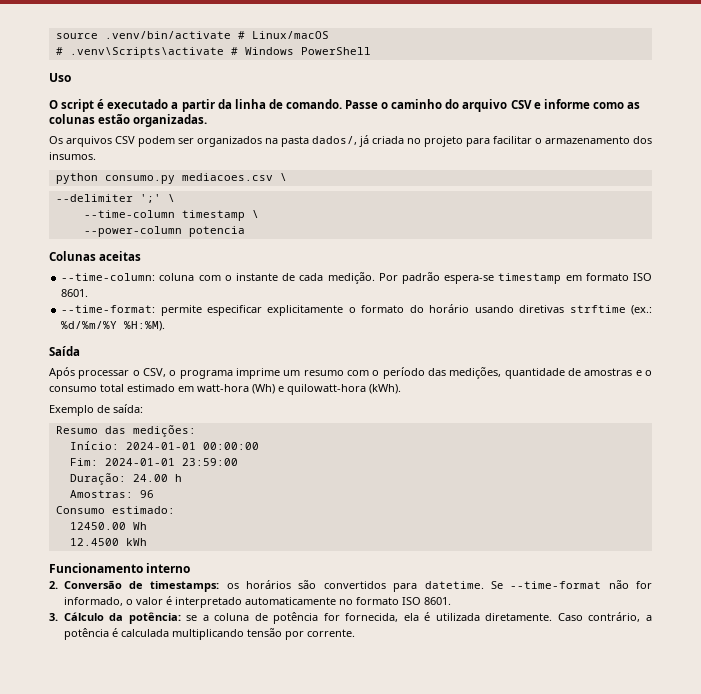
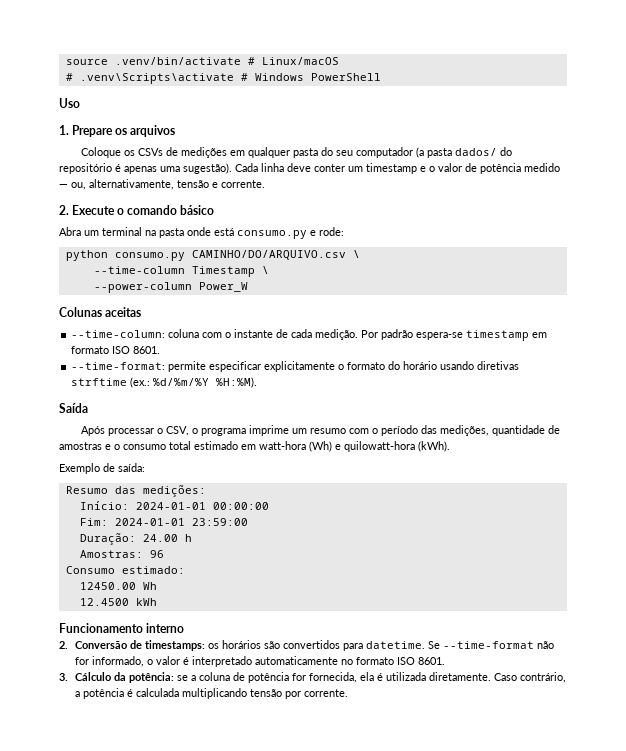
- O script é executado a partir da linha de comando. Passe o caminho do arquivo CSV e informe como as colunas estão organizadas.
- Os arquivos CSV podem ser organizados na pasta dados/, já criada no projeto para facilitar o armazenamento dos insumos.
- python consumo.py mediacoes.csv \
- --delimiter ';' \
+ 1. Prepare os arquivos
+ Coloque os CSVs de medições em qualquer pasta do seu computador (a pasta dados/ do repositório é apenas uma sugestão). Cada linha deve conter um timestamp e o valor de potência medido — ou, alternativamente, tensão e corrente.
+ 2. Execute o comando básico
+ Abra um terminal na pasta onde está consumo.py e rode:
+ python consumo.py CAMINHO/DO/ARQUIVO.csv \
- --time-column timestamp \
+ --time-column Timestamp \
- --power-column potencia
+ --power-column Power_W

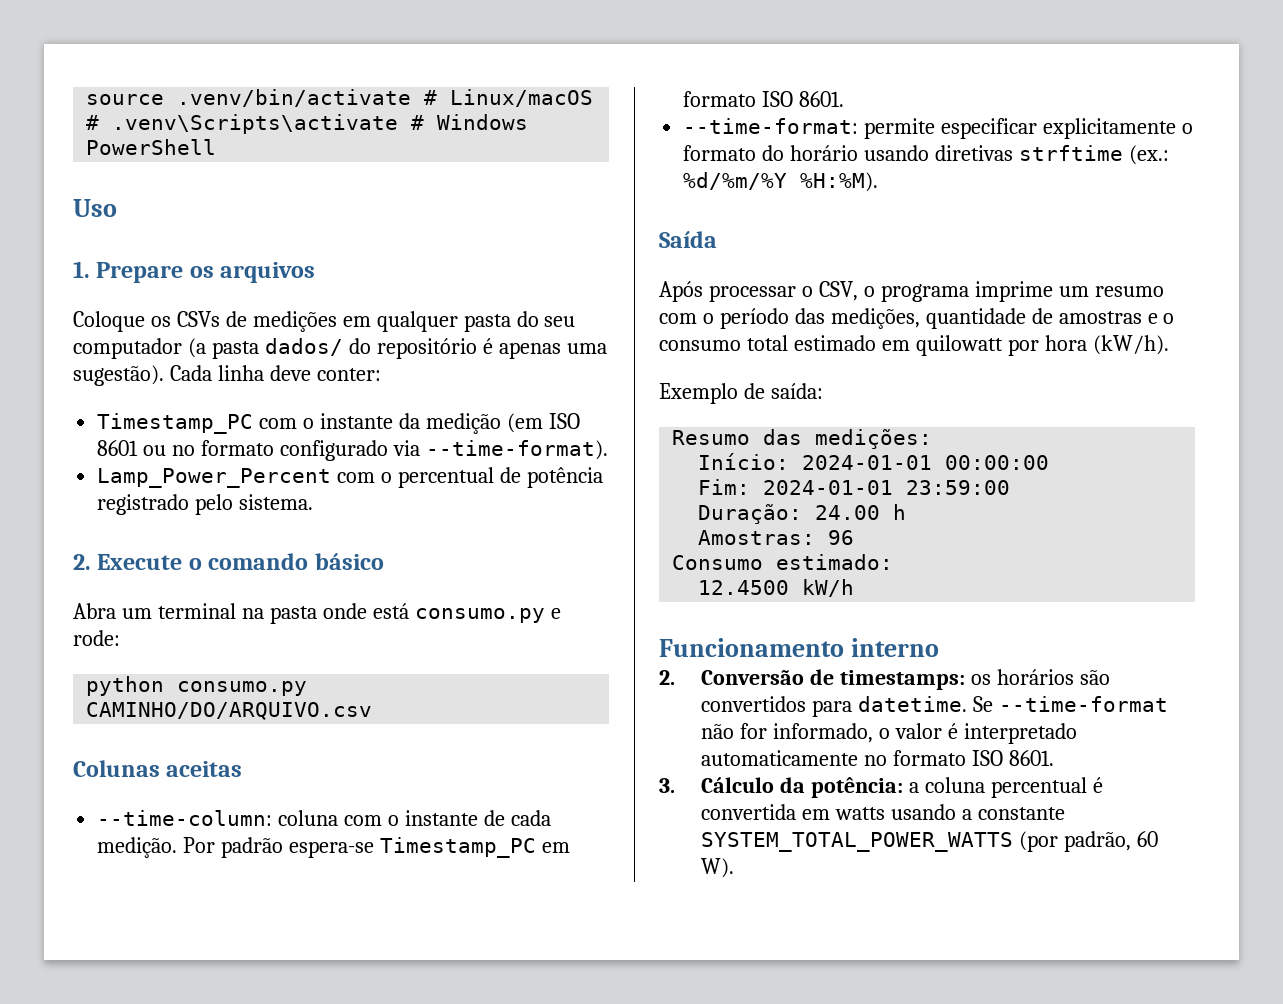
- Cada linha deve conter um timestamp e o valor de potência medido — ou, alternativamente, tensão e corrente.
+ Cada linha deve conter:
+ Timestamp_PC com o instante da medição (em ISO 8601 ou no formato configurado via --time-format).
+ Lamp_Power_Percent com o percentual de potência registrado pelo sistema.
- python consumo.py CAMINHO/DO/ARQUIVO.csv \
- --time-column Timestamp \
- --power-column Power_W
+ python consumo.py CAMINHO/DO/ARQUIVO.csv
- Por padrão espera-se timestamp em formato ISO 8601.
+ Por padrão espera-se Timestamp_PC em formato ISO 8601.
- Após processar o CSV, o programa imprime um resumo com o período das medições, quantidade de amostras e o consumo total estimado em watt-hora (Wh) e quilowatt-hora (kWh).
+ Após processar o CSV, o programa imprime um resumo com o período das medições, quantidade de amostras e o consumo total estimado em quilowatt por hora (kW/h).
- 12450.00 Wh
- 12.4500 kWh
+ 12.4500 kW/h
- 3. Cálculo da potência: se a coluna de potência for fornecida, ela é utilizada diretamente. Caso contrário, a potência é calculada multiplicando tensão por corrente.
+ 3. Cálculo da potência: a coluna percentual é convertida em watts usando a constante SYSTEM_TOTAL_POWER_WATTS (por padrão, 60 W).

